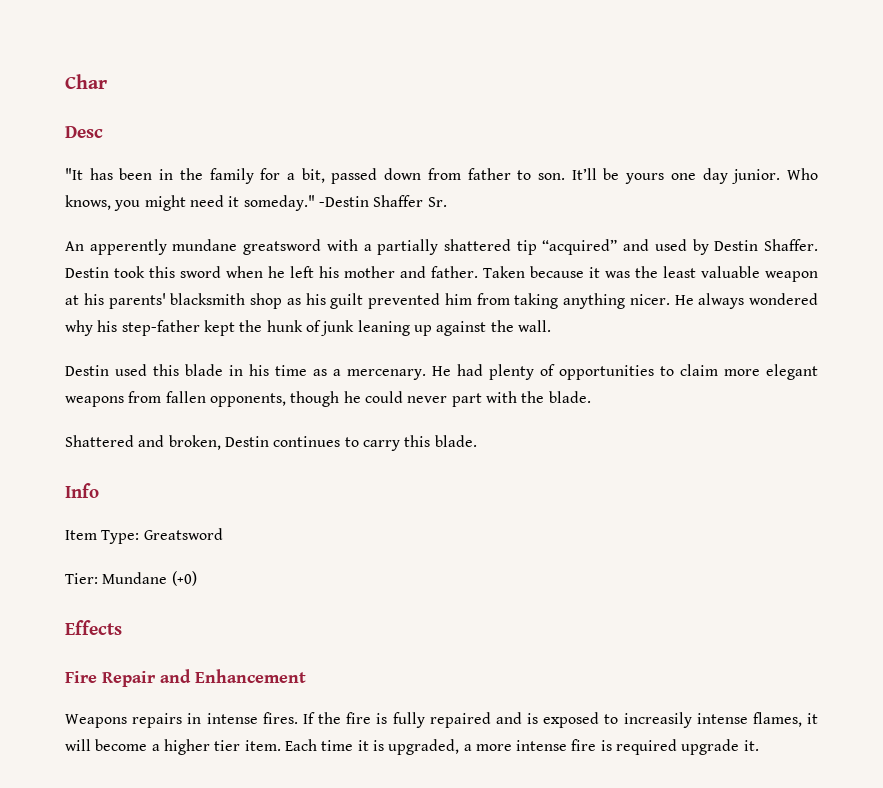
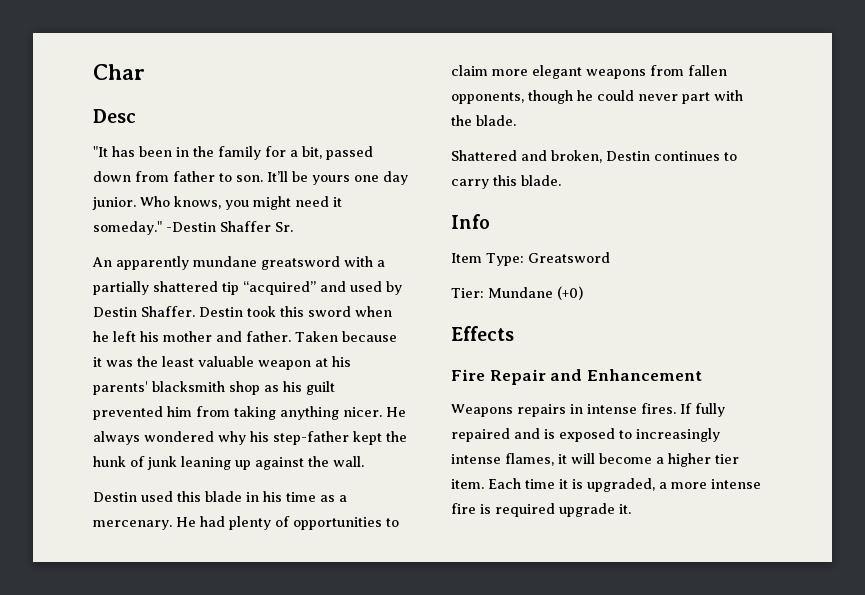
- An apperently mundane greatsword with a partially shattered tip “acquired” and used by Destin Shaffer.
+ An apparently mundane greatsword with a partially shattered tip “acquired” and used by Destin Shaffer.
- If the fire is fully repaired and is exposed to increasily intense flames, it will become a higher tier item.
+ If fully repaired and is exposed to increasingly intense flames, it will become a higher tier item.

